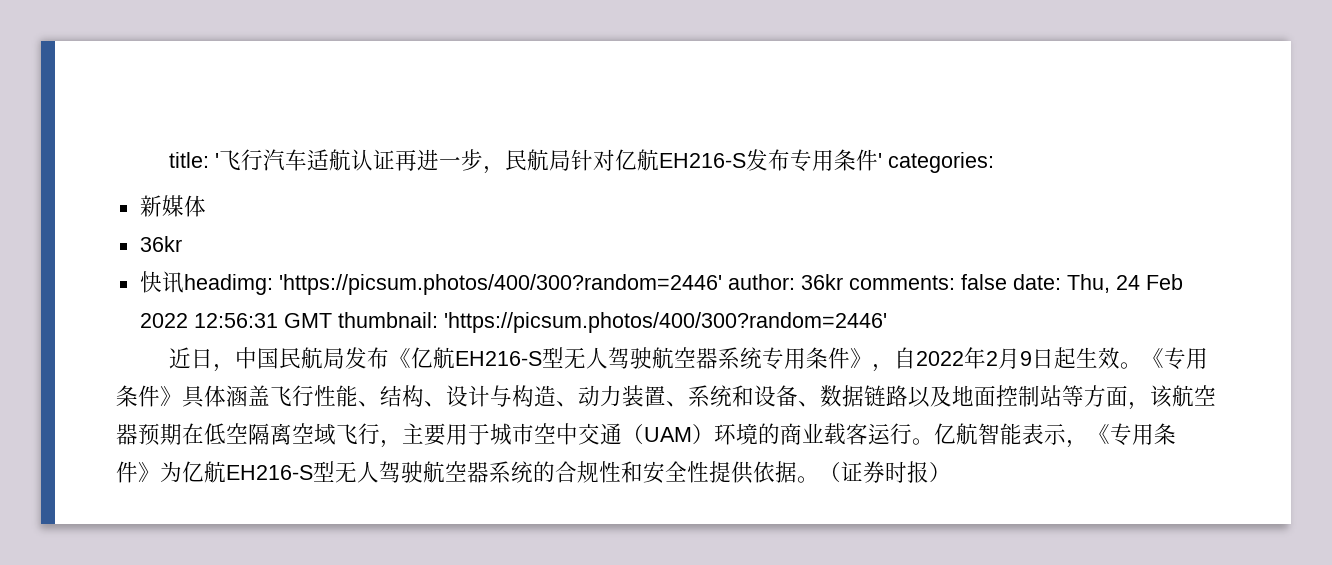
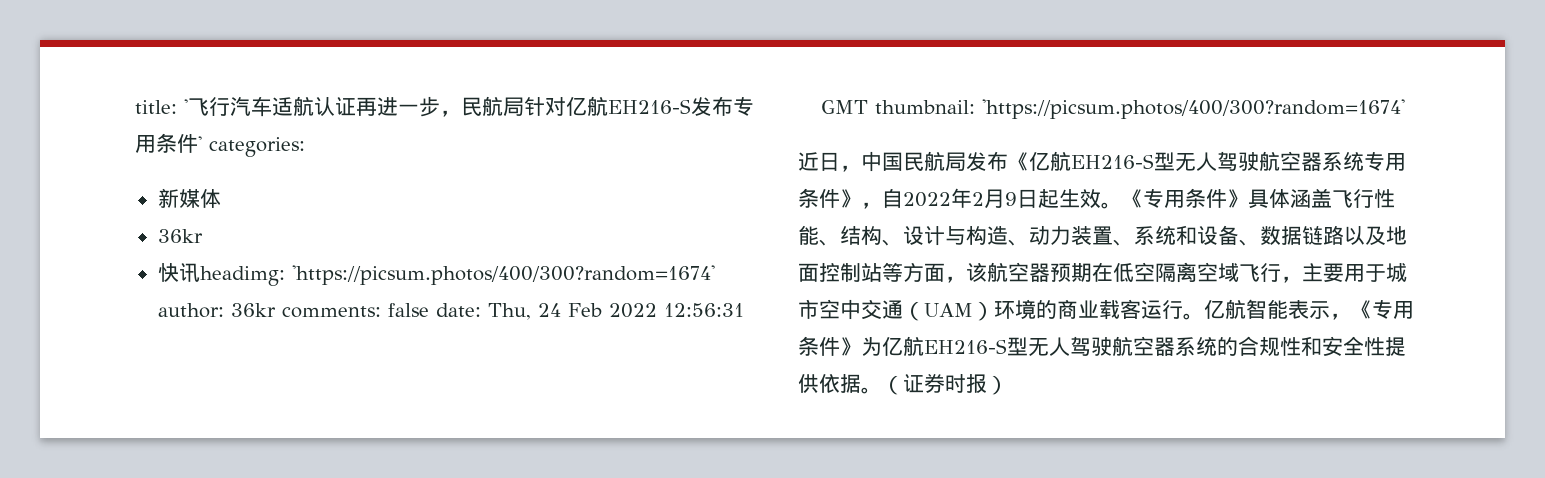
- 快讯headimg: 'https://picsum.photos/400/300?random=2446' author: 36kr comments: false date: Thu, 24 Feb 2022 12:56:31 GMT thumbnail: 'https://picsum.photos/400/300?random=2446'
+ 快讯headimg: 'https://picsum.photos/400/300?random=1674' author: 36kr comments: false date: Thu, 24 Feb 2022 12:56:31 GMT thumbnail: 'https://picsum.photos/400/300?random=1674'

